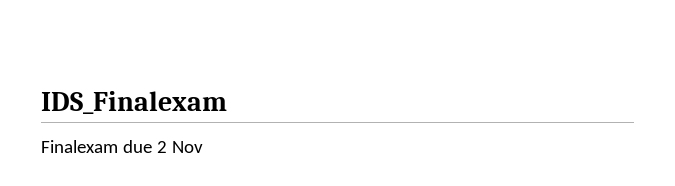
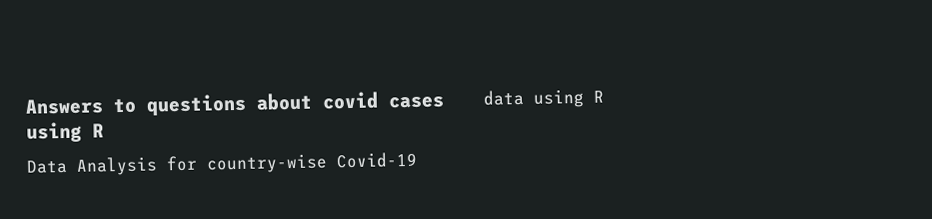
- IDS_Finalexam
- Finalexam due 2 Nov
+ Answers to questions about covid cases using R
+ Data Analysis for country-wise Covid-19 data using R

